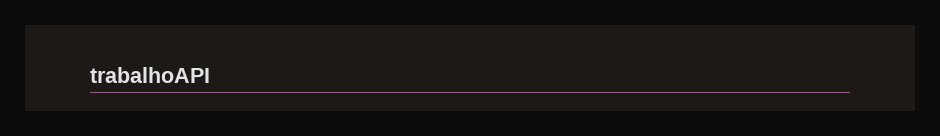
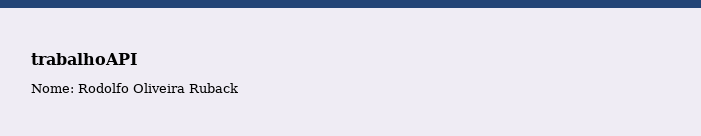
+ Nome: Rodolfo Oliveira Ruback

